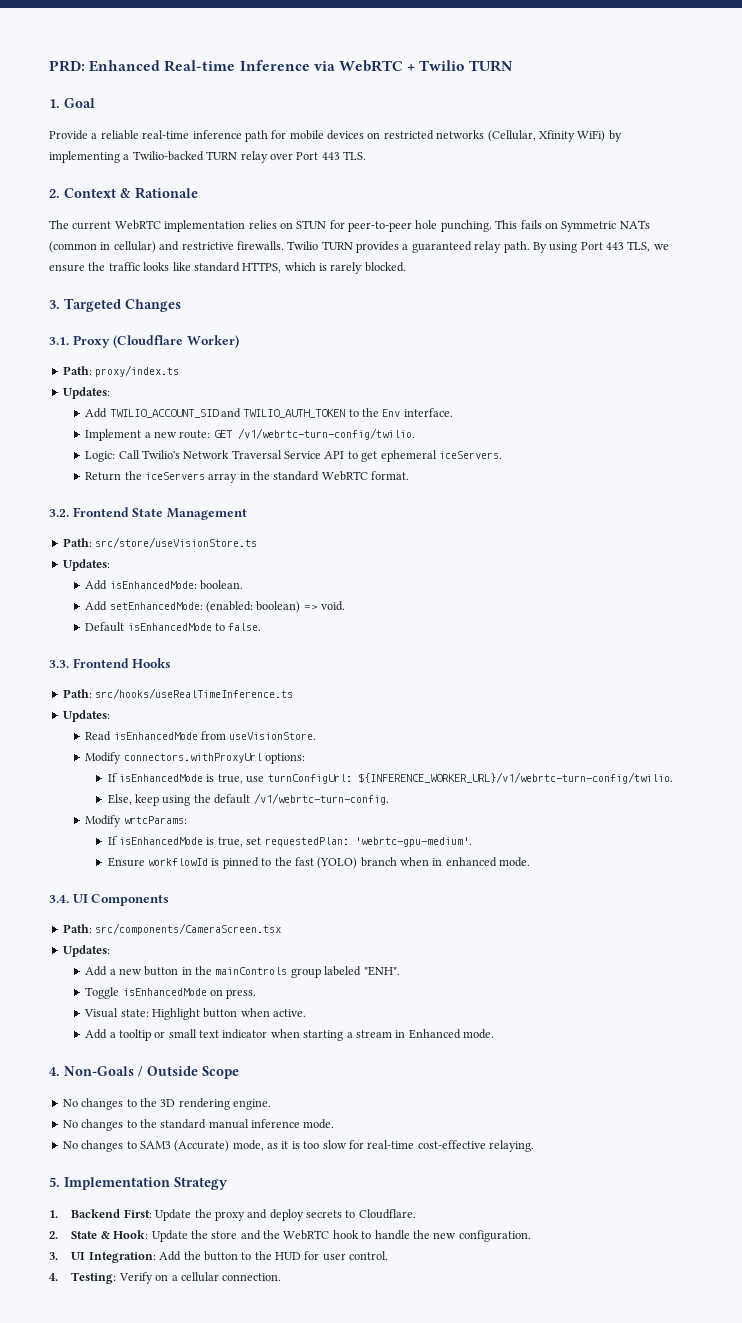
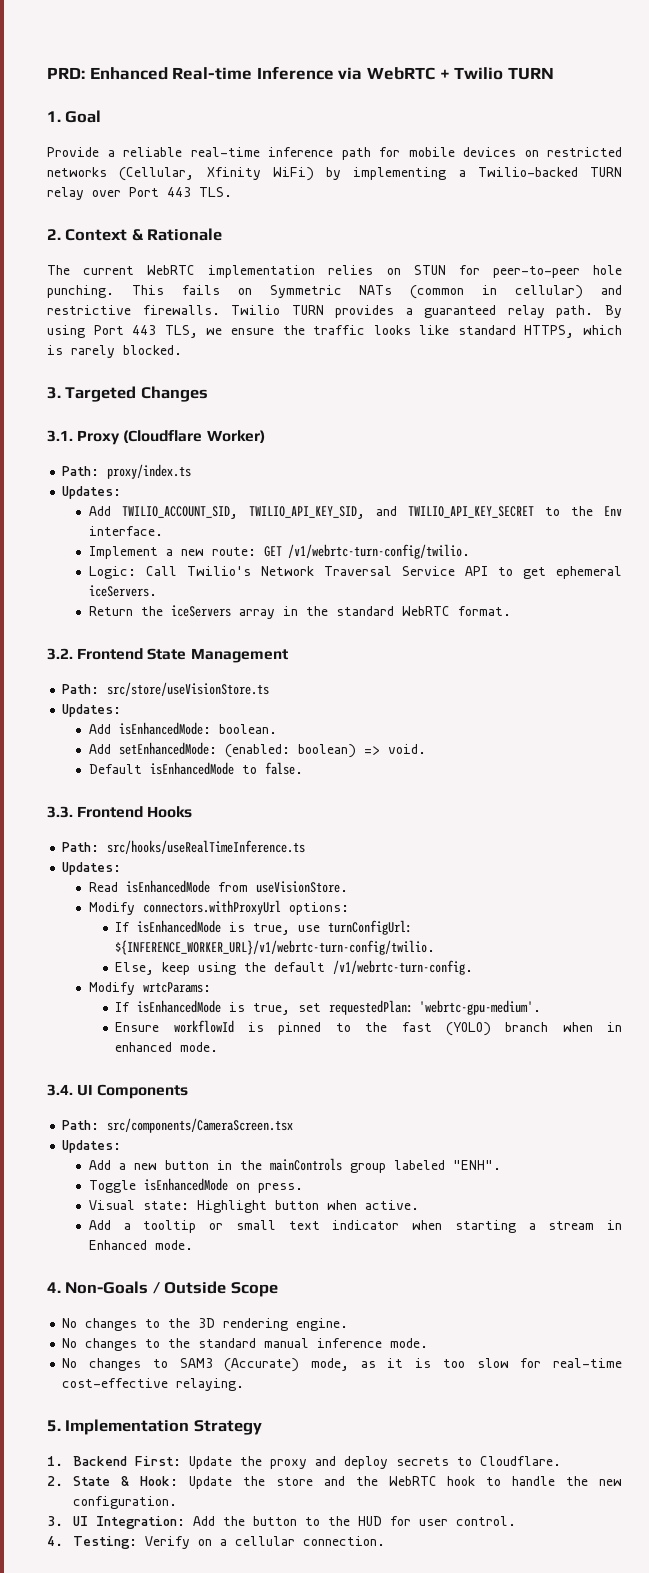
- Add TWILIO_ACCOUNT_SID and TWILIO_AUTH_TOKEN to the Env interface.
+ Add TWILIO_ACCOUNT_SID, TWILIO_API_KEY_SID, and TWILIO_API_KEY_SECRET to the Env interface.

